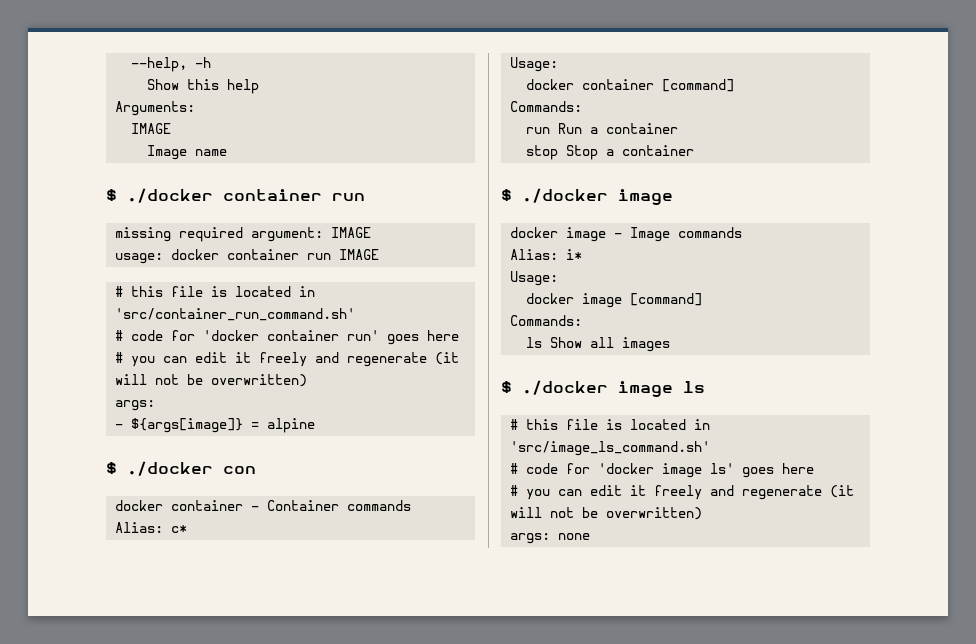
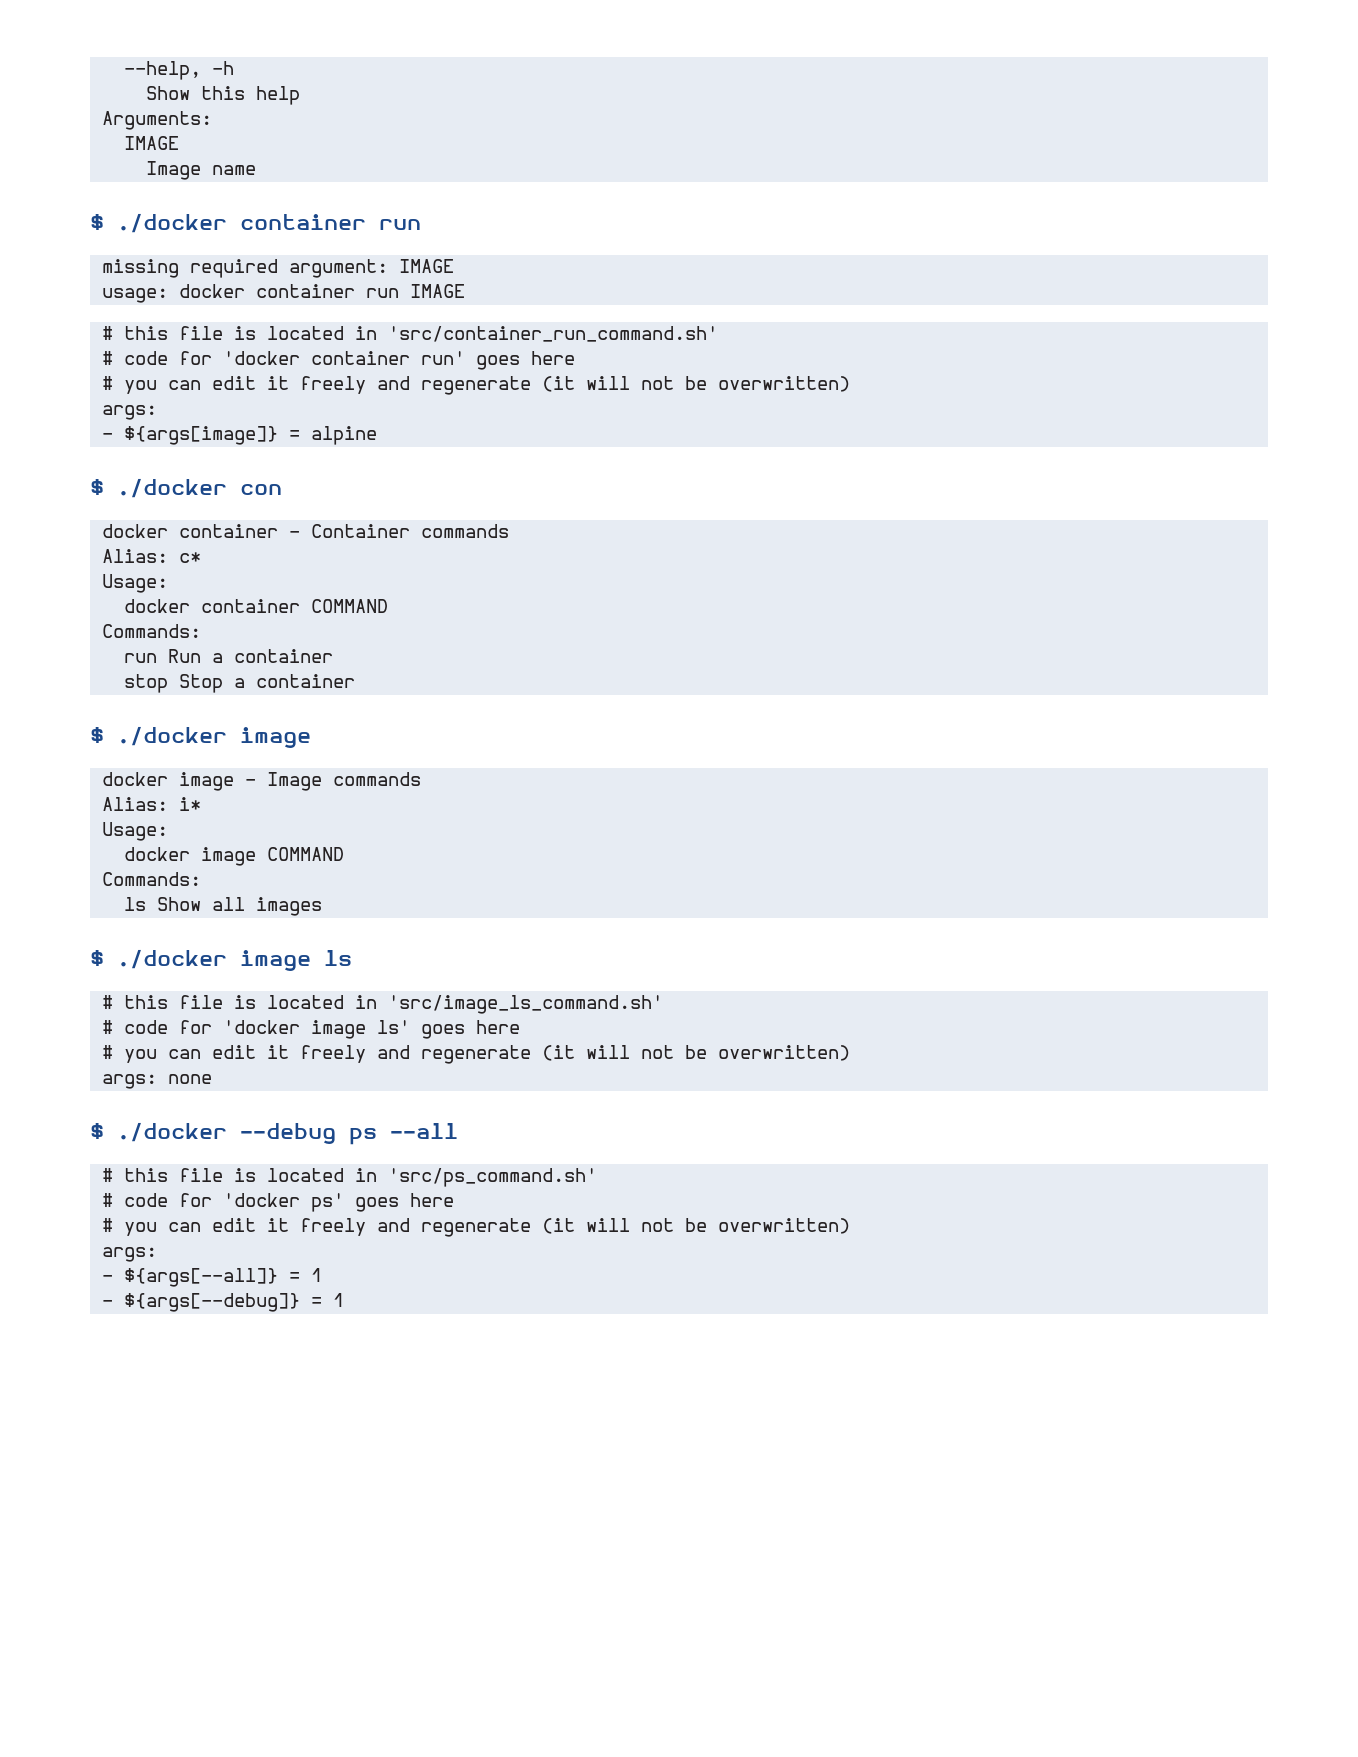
- docker container [command]
+ docker container COMMAND
- docker image [command]
+ docker image COMMAND
+ $ ./docker --debug ps --all
+ # this file is located in 'src/ps_command.sh'
+ # code for 'docker ps' goes here
+ # you can edit it freely and regenerate (it will not be overwritten)
+ args:
+ - ${args[--all]} = 1
+ - ${args[--debug]} = 1

